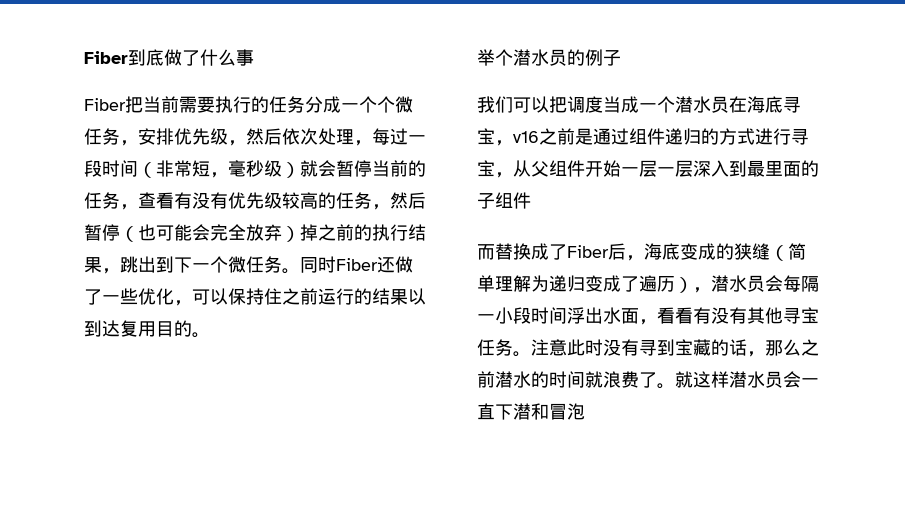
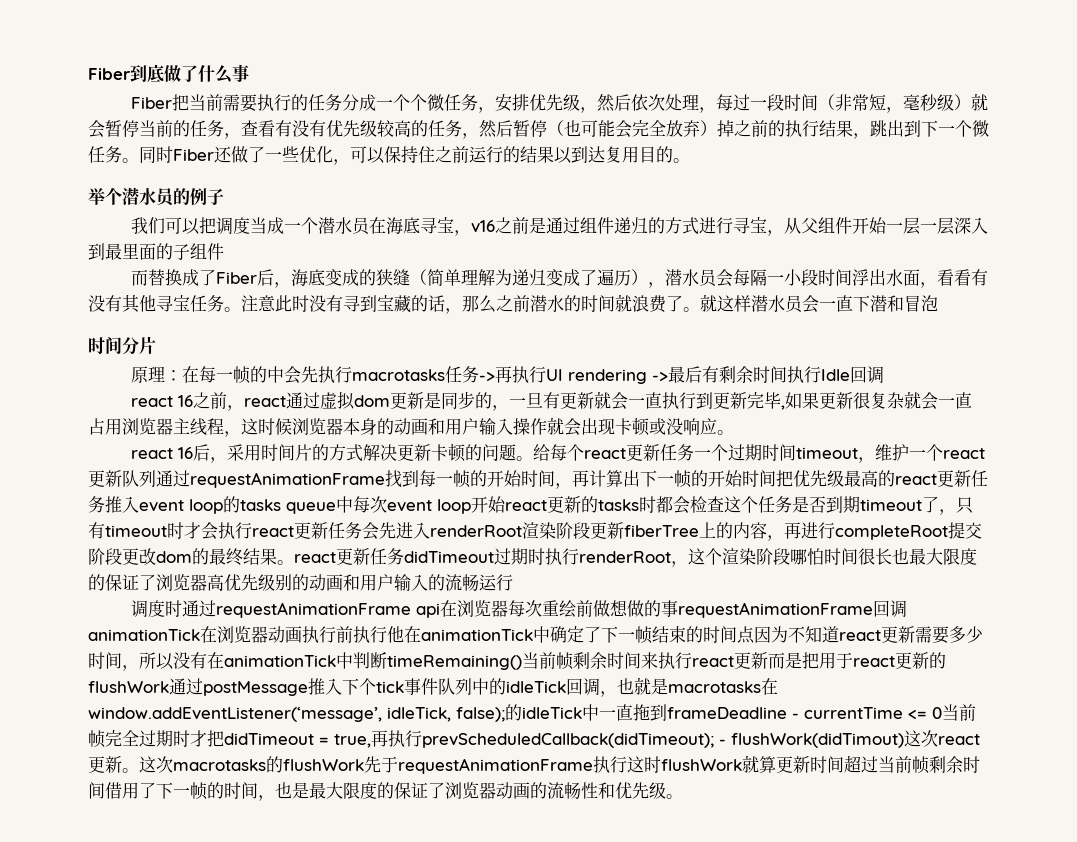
+ 时间分片
+ 原理：在每一帧的中会先执行macrotasks任务->再执行UI rendering ->最后有剩余时间执行Idle回调
+ react 16之前，react通过虚拟dom更新是同步的，一旦有更新就会一直执行到更新完毕,如果更新很复杂就会一直占用浏览器主线程，这时候浏览器本身的动画和用户输入操作就会出现卡顿或没响应。
+ react 16后，采用时间片的方式解决更新卡顿的问题。给每个react更新任务一个过期时间timeout，维护一个react更新队列通过requestAnimationFrame找到每一帧的开始时间，再计算出下一帧的开始时间把优先级最高的react更新任务推入event loop的tasks queue中每次event loop开始react更新的tasks时都会检查这个任务是否到期timeout了，只有timeout时才会执行react更新任务会先进入renderRoot渲染阶段更新fiberTree上的内容，再进行completeRoot提交阶段更改dom的最终结果。react更新任务didTimeout过期时执行renderRoot，这个渲染阶段哪怕时间很长也最大限度的保证了浏览器高优先级别的动画和用户输入的流畅运行
+ 调度时通过requestAnimationFrame api在浏览器每次重绘前做想做的事requestAnimationFrame回调animationTick在浏览器动画执行前执行他在animationTick中确定了下一帧结束的时间点因为不知道react更新需要多少时间，所以没有在animationTick中判断timeRemaining()当前帧剩余时间来执行react更新而是把用于react更新的flushWork通过postMessage推入下个tick事件队列中的idleTick回调，也就是macrotasks在window.addEventListener(‘message’, idleTick, false);的idleTick中一直拖到frameDeadline - currentTime <= 0当前帧完全过期时才把didTimeout = true,再执行prevScheduledCallback(didTimeout); - flushWork(didTimout)这次react更新。这次macrotasks的flushWork先于requestAnimationFrame执行这时flushWork就算更新时间超过当前帧剩余时间借用了下一帧的时间，也是最大限度的保证了浏览器动画的流畅性和优先级。

